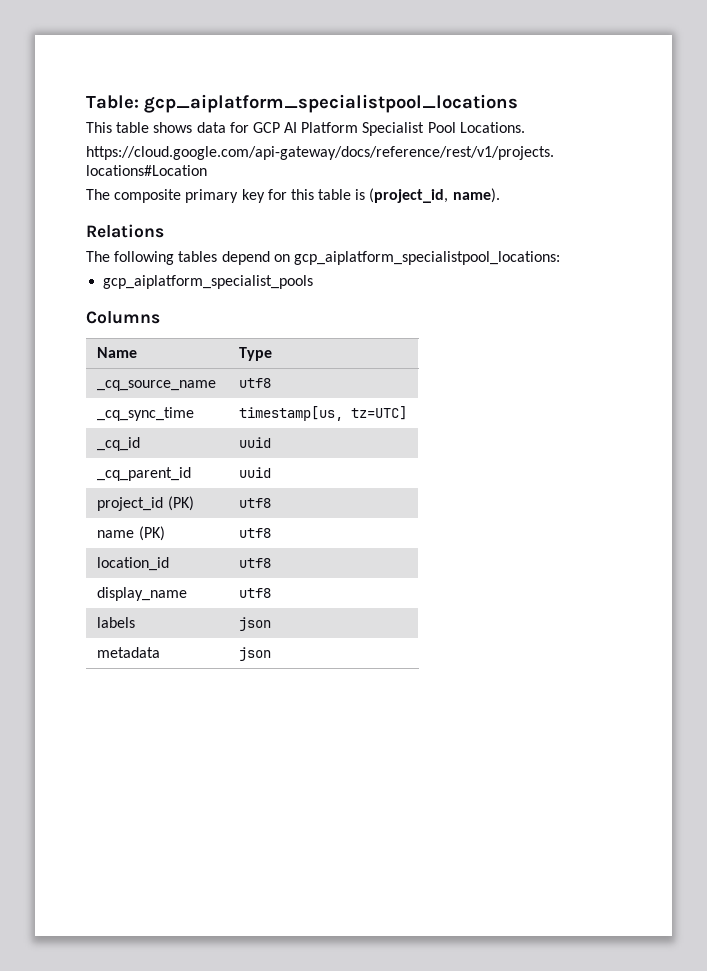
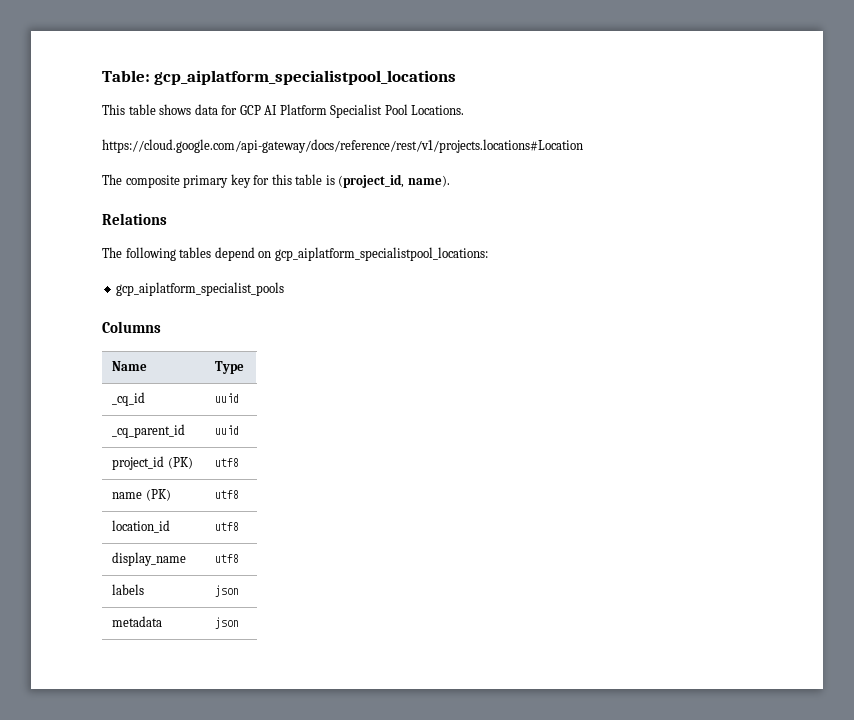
- _cq_source_name | utf8
- _cq_sync_time | timestamp[us, tz=UTC]

